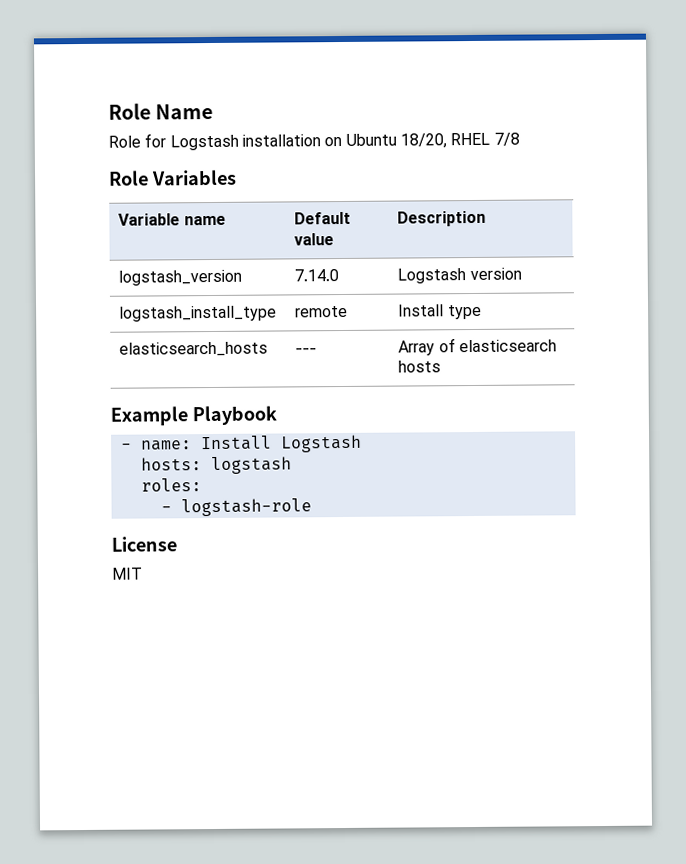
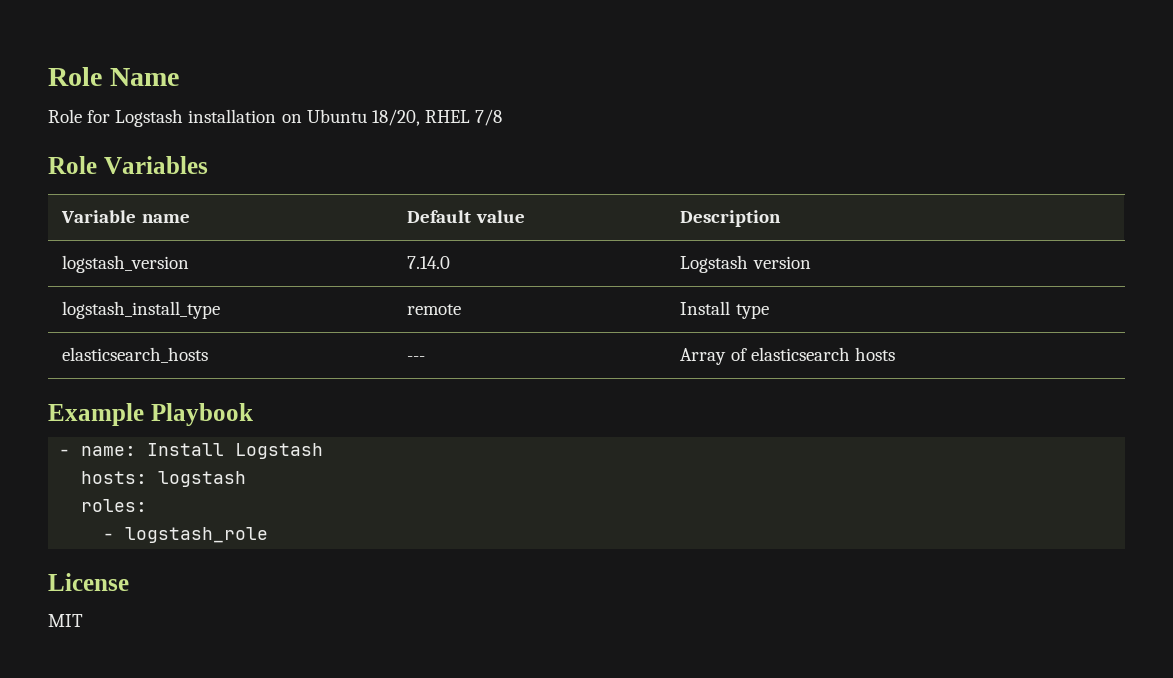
- - logstash-role
+ - logstash_role

